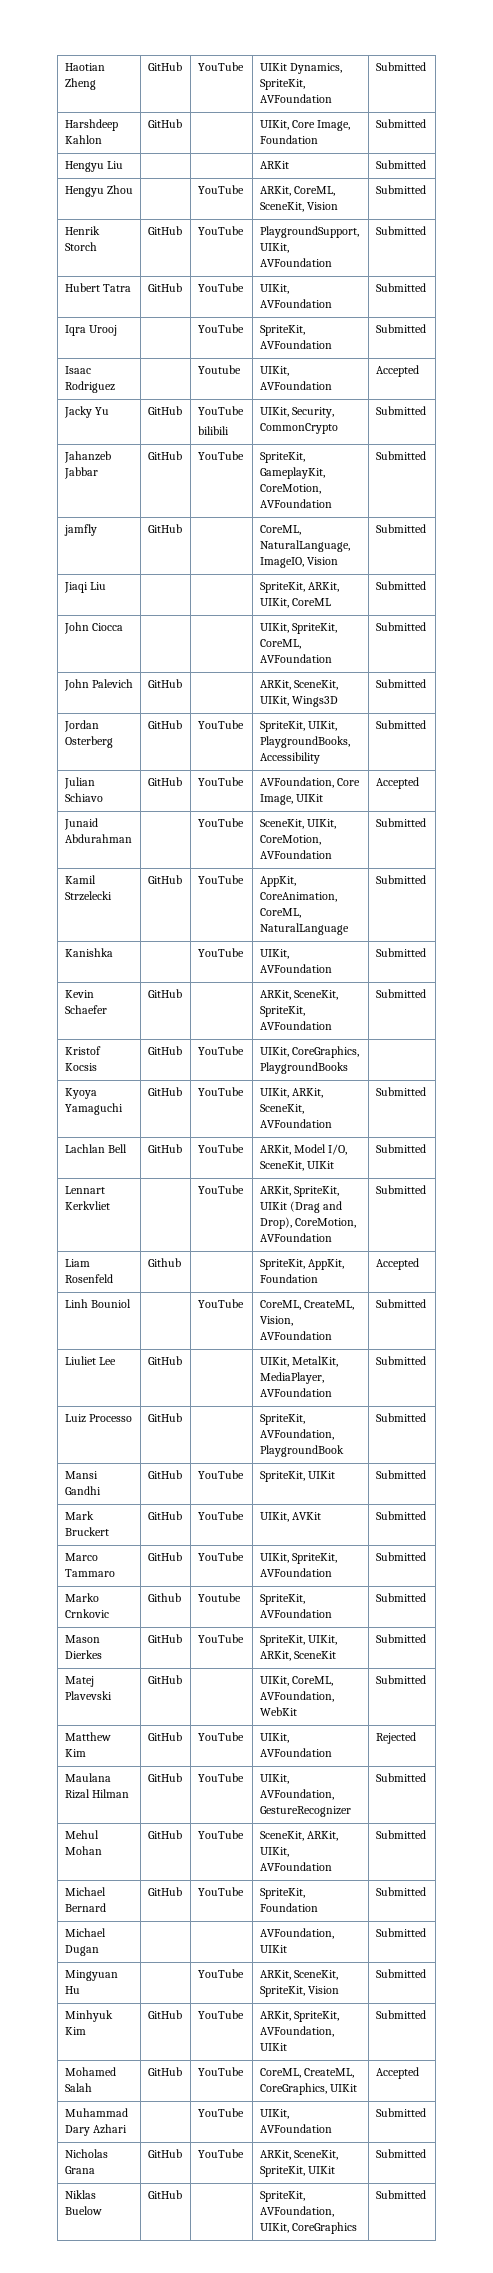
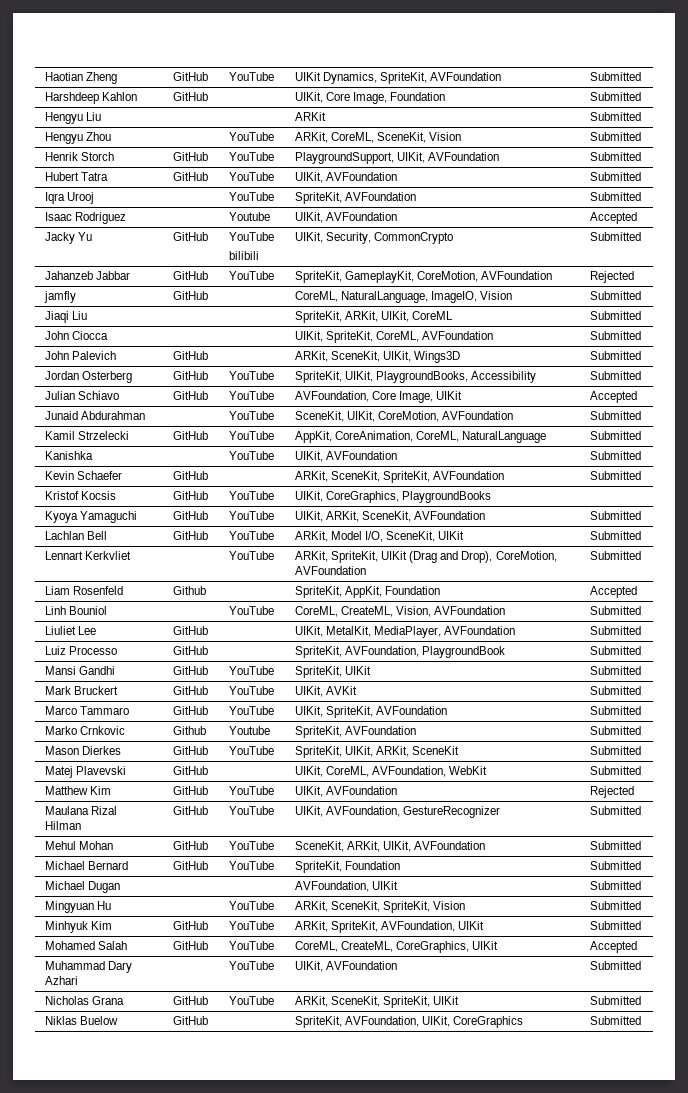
- Jahanzeb Jabbar | GitHub | YouTube | SpriteKit, GameplayKit, CoreMotion, AVFoundation | Submitted
+ Jahanzeb Jabbar | GitHub | YouTube | SpriteKit, GameplayKit, CoreMotion, AVFoundation | Rejected

